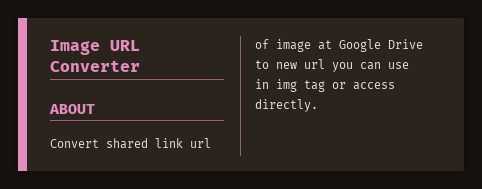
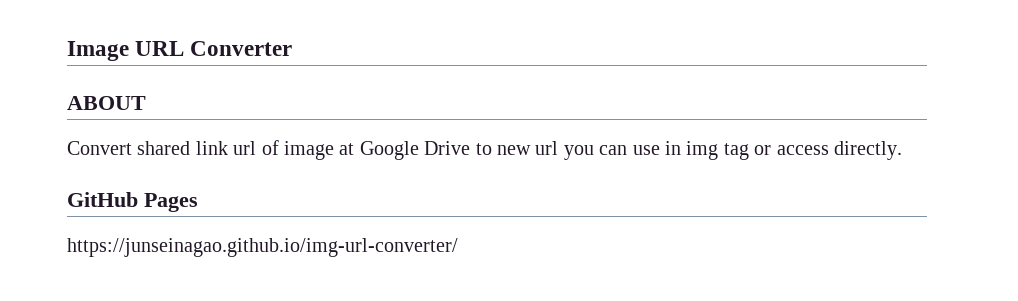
+ GitHub Pages
+ https://junseinagao.github.io/img-url-converter/

